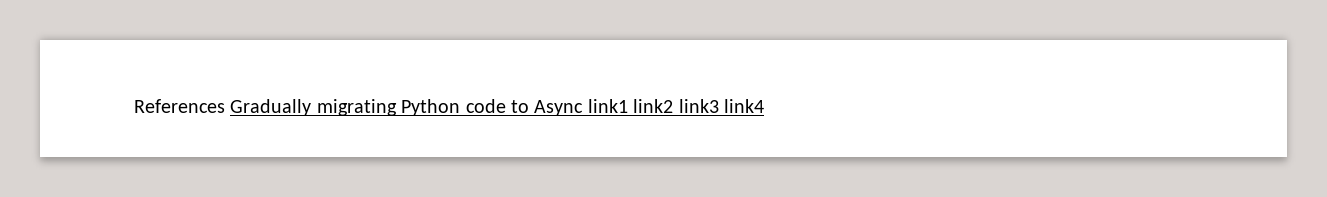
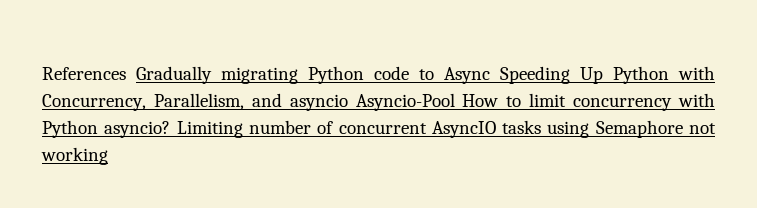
- References Gradually migrating Python code to Async link1 link2 link3 link4
+ References Gradually migrating Python code to Async Speeding Up Python with Concurrency, Parallelism, and asyncio Asyncio-Pool How to limit concurrency with Python asyncio? Limiting number of concurrent AsyncIO tasks using Semaphore not working

